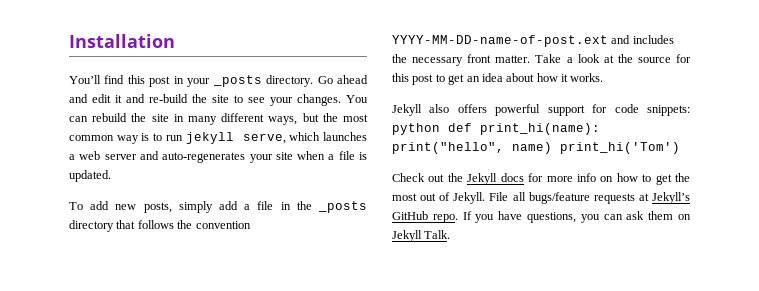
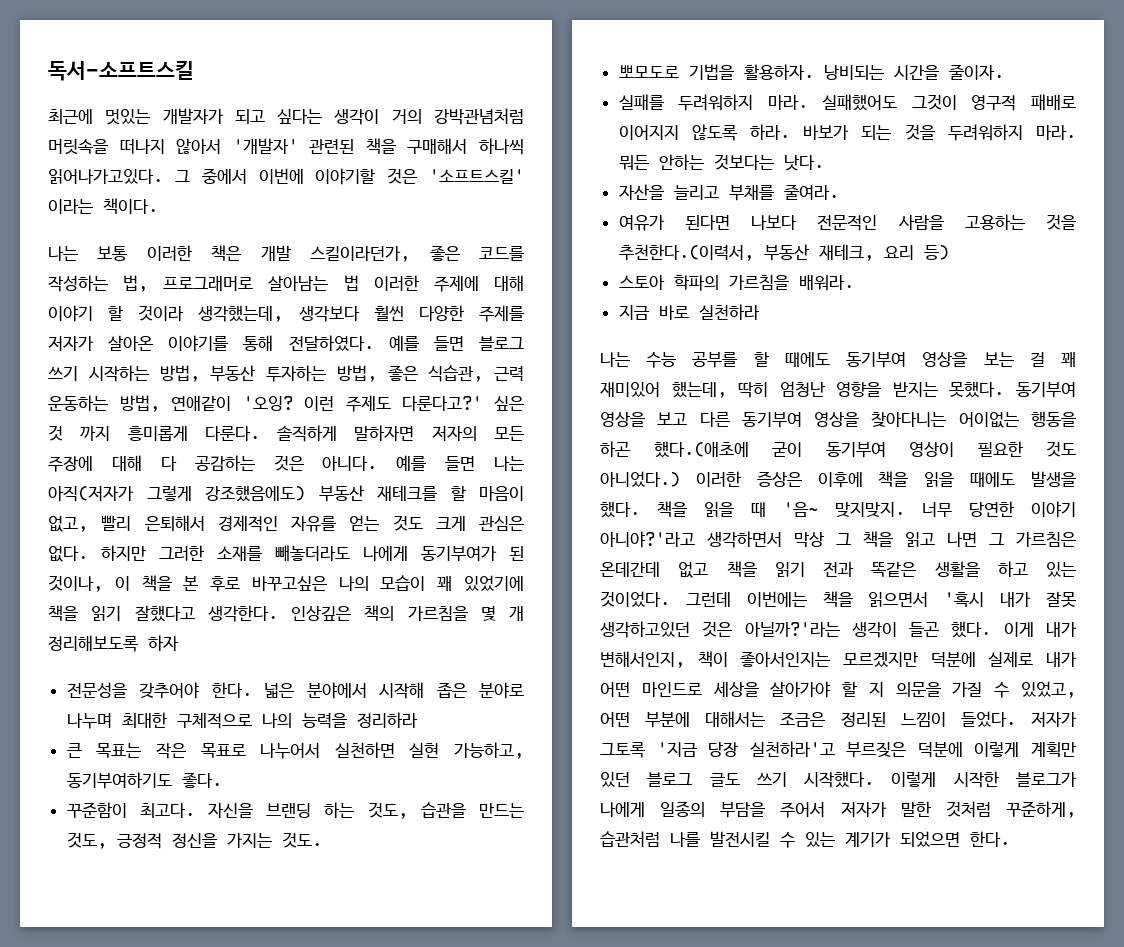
- Installation
- You’ll find this post in your _posts directory. Go ahead and edit it and re-build the site to see your changes. You can rebuild the site in many different ways, but the most common way is to run jekyll serve, which launches a web server and auto-regenerates your site when a file is updated.
- To add new posts, simply add a file in the _posts directory that follows the convention YYYY-MM-DD-name-of-post.ext and includes the necessary front matter. Take a look at the source for this post to get an idea about how it works.
- Jekyll also offers powerful support for code snippets: python def print_hi(name): print("hello", name) print_hi('Tom')
- Check out the Jekyll docs for more info on how to get the most out of Jekyll. File all bugs/feature requests at Jekyll’s GitHub repo. If you have questions, you can ask them on Jekyll Talk.
+ 독서-소프트스킬
+ 최근에 멋있는 개발자가 되고 싶다는 생각이 거의 강박관념처럼 머릿속을 떠나지 않아서 '개발자' 관련된 책을 구매해서 하나씩 읽어나가고있다. 그 중에서 이번에 이야기할 것은 '소프트스킬' 이라는 책이다.
+ 나는 보통 이러한 책은 개발 스킬이라던가, 좋은 코드를 작성하는 법, 프로그래머로 살아남는 법 이러한 주제에 대해 이야기 할 것이라 생각했는데, 생각보다 훨씬 다양한 주제를 저자가 살아온 이야기를 통해 전달하였다. 예를 들면 블로그 쓰기 시작하는 방법, 부동산 투자하는 방법, 좋은 식습관, 근력 운동하는 방법, 연애같이 '오잉? 이런 주제도 다룬다고?' 싶은 것 까지 흥미롭게 다룬다. 솔직하게 말하자면 저자의 모든 주장에 대해 다 공감하는 것은 아니다. 예를 들면 나는 아직(저자가 그렇게 강조했음에도) 부동산 재테크를 할 마음이 없고, 빨리 은퇴해서 경제적인 자유를 얻는 것도 크게 관심은 없다. 하지만 그러한 소재를 빼놓더라도 나에게 동기부여가 된 것이나, 이 책을 본 후로 바꾸고싶은 나의 모습이 꽤 있었기에 책을 읽기 잘했다고 생각한다. 인상깊은 책의 가르침을 몇 개 정리해보도록 하자
+ 전문성을 갖추어야 한다. 넓은 분야에서 시작해 좁은 분야로 나누며 최대한 구체적으로 나의 능력을 정리하라
+ 큰 목표는 작은 목표로 나누어서 실천하면 실현 가능하고, 동기부여하기도 좋다.
+ 꾸준함이 최고다. 자신을 브랜딩 하는 것도, 습관을 만드는 것도, 긍정적 정신을 가지는 것도.
+ 뽀모도로 기법을 활용하자. 낭비되는 시간을 줄이자.
+ 실패를 두려워하지 마라. 실패했어도 그것이 영구적 패배로 이어지지 않도록 하라. 바보가 되는 것을 두려워하지 마라. 뭐든 안하는 것보다는 낫다.
+ 자산을 늘리고 부채를 줄여라.
+ 여유가 된다면 나보다 전문적인 사람을 고용하는 것을 추천한다.(이력서, 부동산 재테크, 요리 등)
+ 스토아 학파의 가르침을 배워라.
+ 지금 바로 실천하라
+ 나는 수능 공부를 할 때에도 동기부여 영상을 보는 걸 꽤 재미있어 했는데, 딱히 엄청난 영향을 받지는 못했다. 동기부여 영상을 보고 다른 동기부여 영상을 찾아다니는 어이없는 행동을 하곤 했다.(애초에 굳이 동기부여 영상이 필요한 것도 아니었다.) 이러한 증상은 이후에 책을 읽을 때에도 발생을 했다. 책을 읽을 때 '음~ 맞지맞지. 너무 당연한 이야기 아니야?'라고 생각하면서 막상 그 책을 읽고 나면 그 가르침은 온데간데 없고 책을 읽기 전과 똑같은 생활을 하고 있는 것이었다. 그런데 이번에는 책을 읽으면서 '혹시 내가 잘못 생각하고있던 것은 아닐까?'라는 생각이 들곤 했다. 이게 내가 변해서인지, 책이 좋아서인지는 모르겠지만 덕분에 실제로 내가 어떤 마인드로 세상을 살아가야 할 지 의문을 가질 수 있었고, 어떤 부분에 대해서는 조금은 정리된 느낌이 들었다. 저자가 그토록 '지금 당장 실천하라'고 부르짖은 덕분에 이렇게 계획만 있던 블로그 글도 쓰기 시작했다. 이렇게 시작한 블로그가 나에게 일종의 부담을 주어서 저자가 말한 것처럼 꾸준하게, 습관처럼 나를 발전시킬 수 있는 계기가 되었으면 한다.

